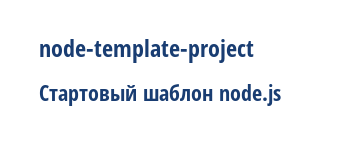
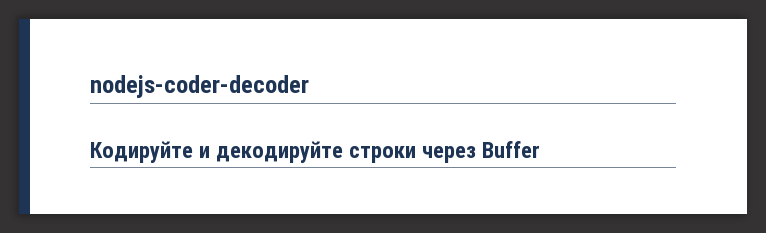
- node-template-project
- Стартовый шаблон node.js
+ nodejs-coder-decoder
+ Кодируйте и декодируйте строки через Buffer

